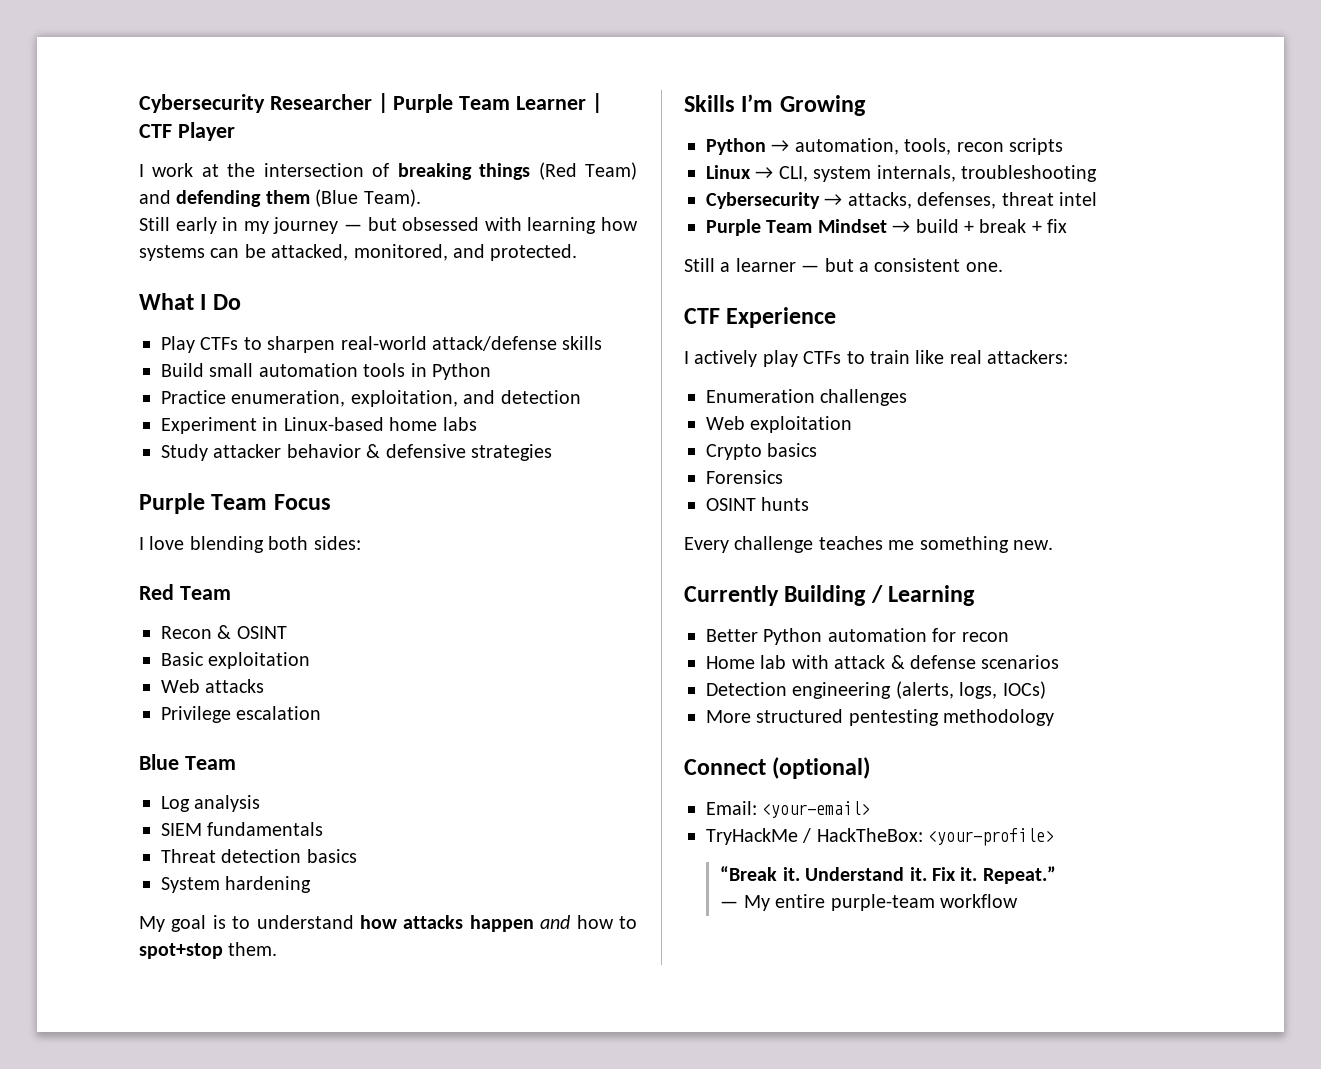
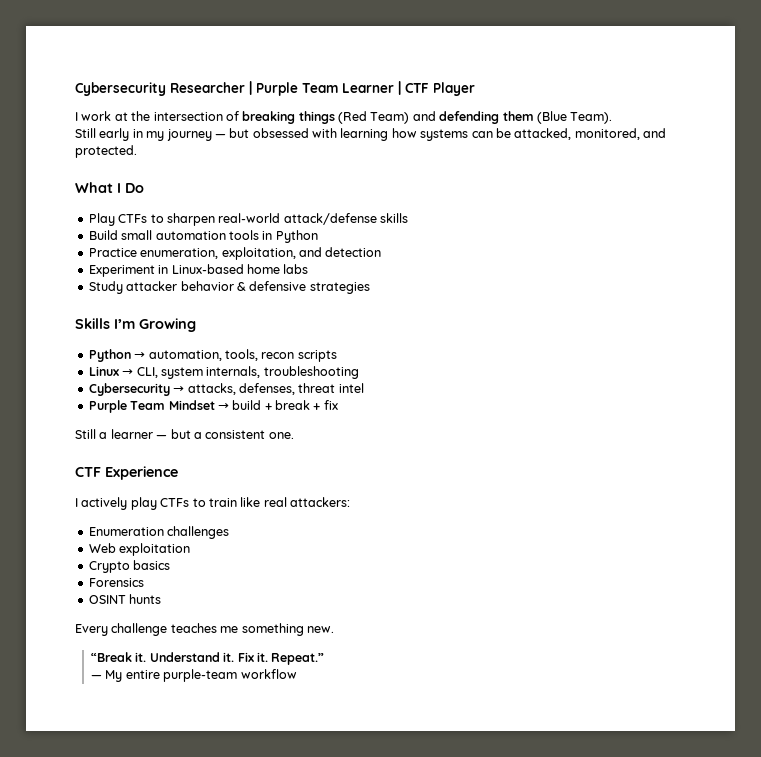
- Purple Team Focus
- I love blending both sides:
- Red Team
- Recon & OSINT
- Basic exploitation
- Web attacks
- Privilege escalation
- Blue Team
- Log analysis
- SIEM fundamentals
- Threat detection basics
- System hardening
- My goal is to understand how attacks happen and how to spot+stop them.
- Currently Building / Learning
- Better Python automation for recon
- Home lab with attack & defense scenarios
- Detection engineering (alerts, logs, IOCs)
- More structured pentesting methodology
- Connect (optional)
- Email: <your-email>
- TryHackMe / HackTheBox: <your-profile>

